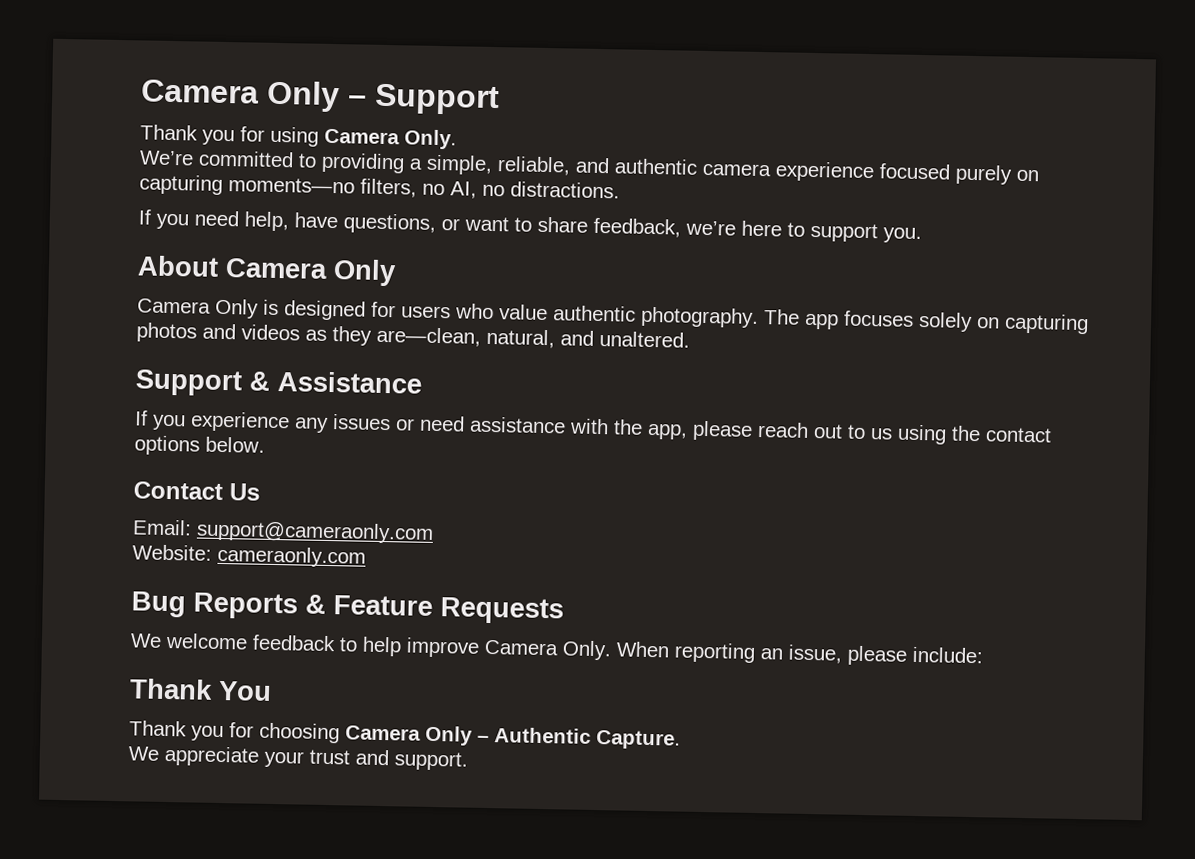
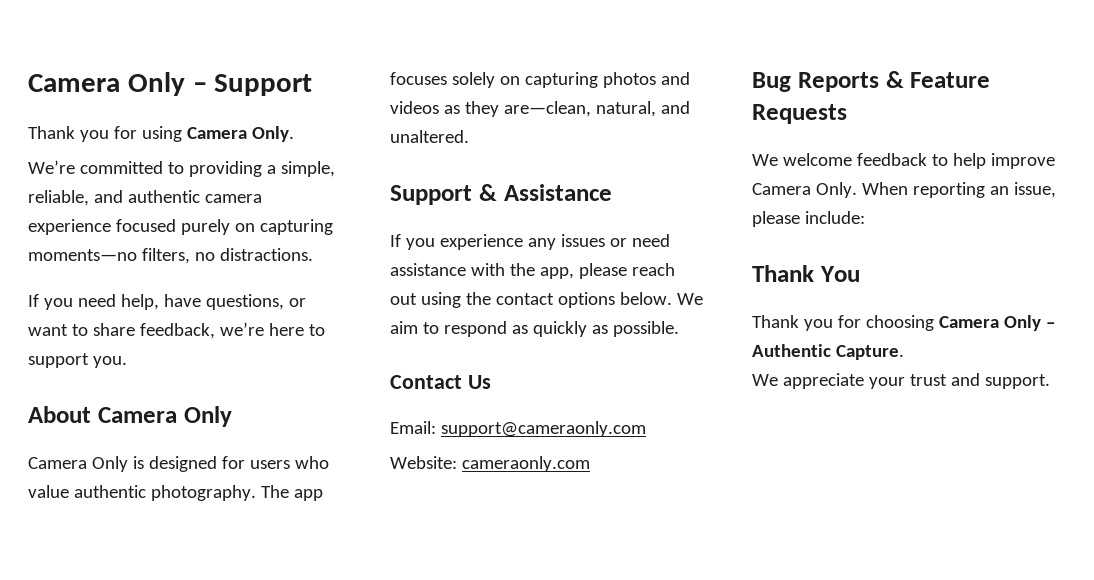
- We’re committed to providing a simple, reliable, and authentic camera experience focused purely on capturing moments—no filters, no AI, no distractions.
+ We’re committed to providing a simple, reliable, and authentic camera experience focused purely on capturing moments—no filters, no distractions.
- If you experience any issues or need assistance with the app, please reach out to us using the contact options below.
+ If you experience any issues or need assistance with the app, please reach out using the contact options below. We aim to respond as quickly as possible.

